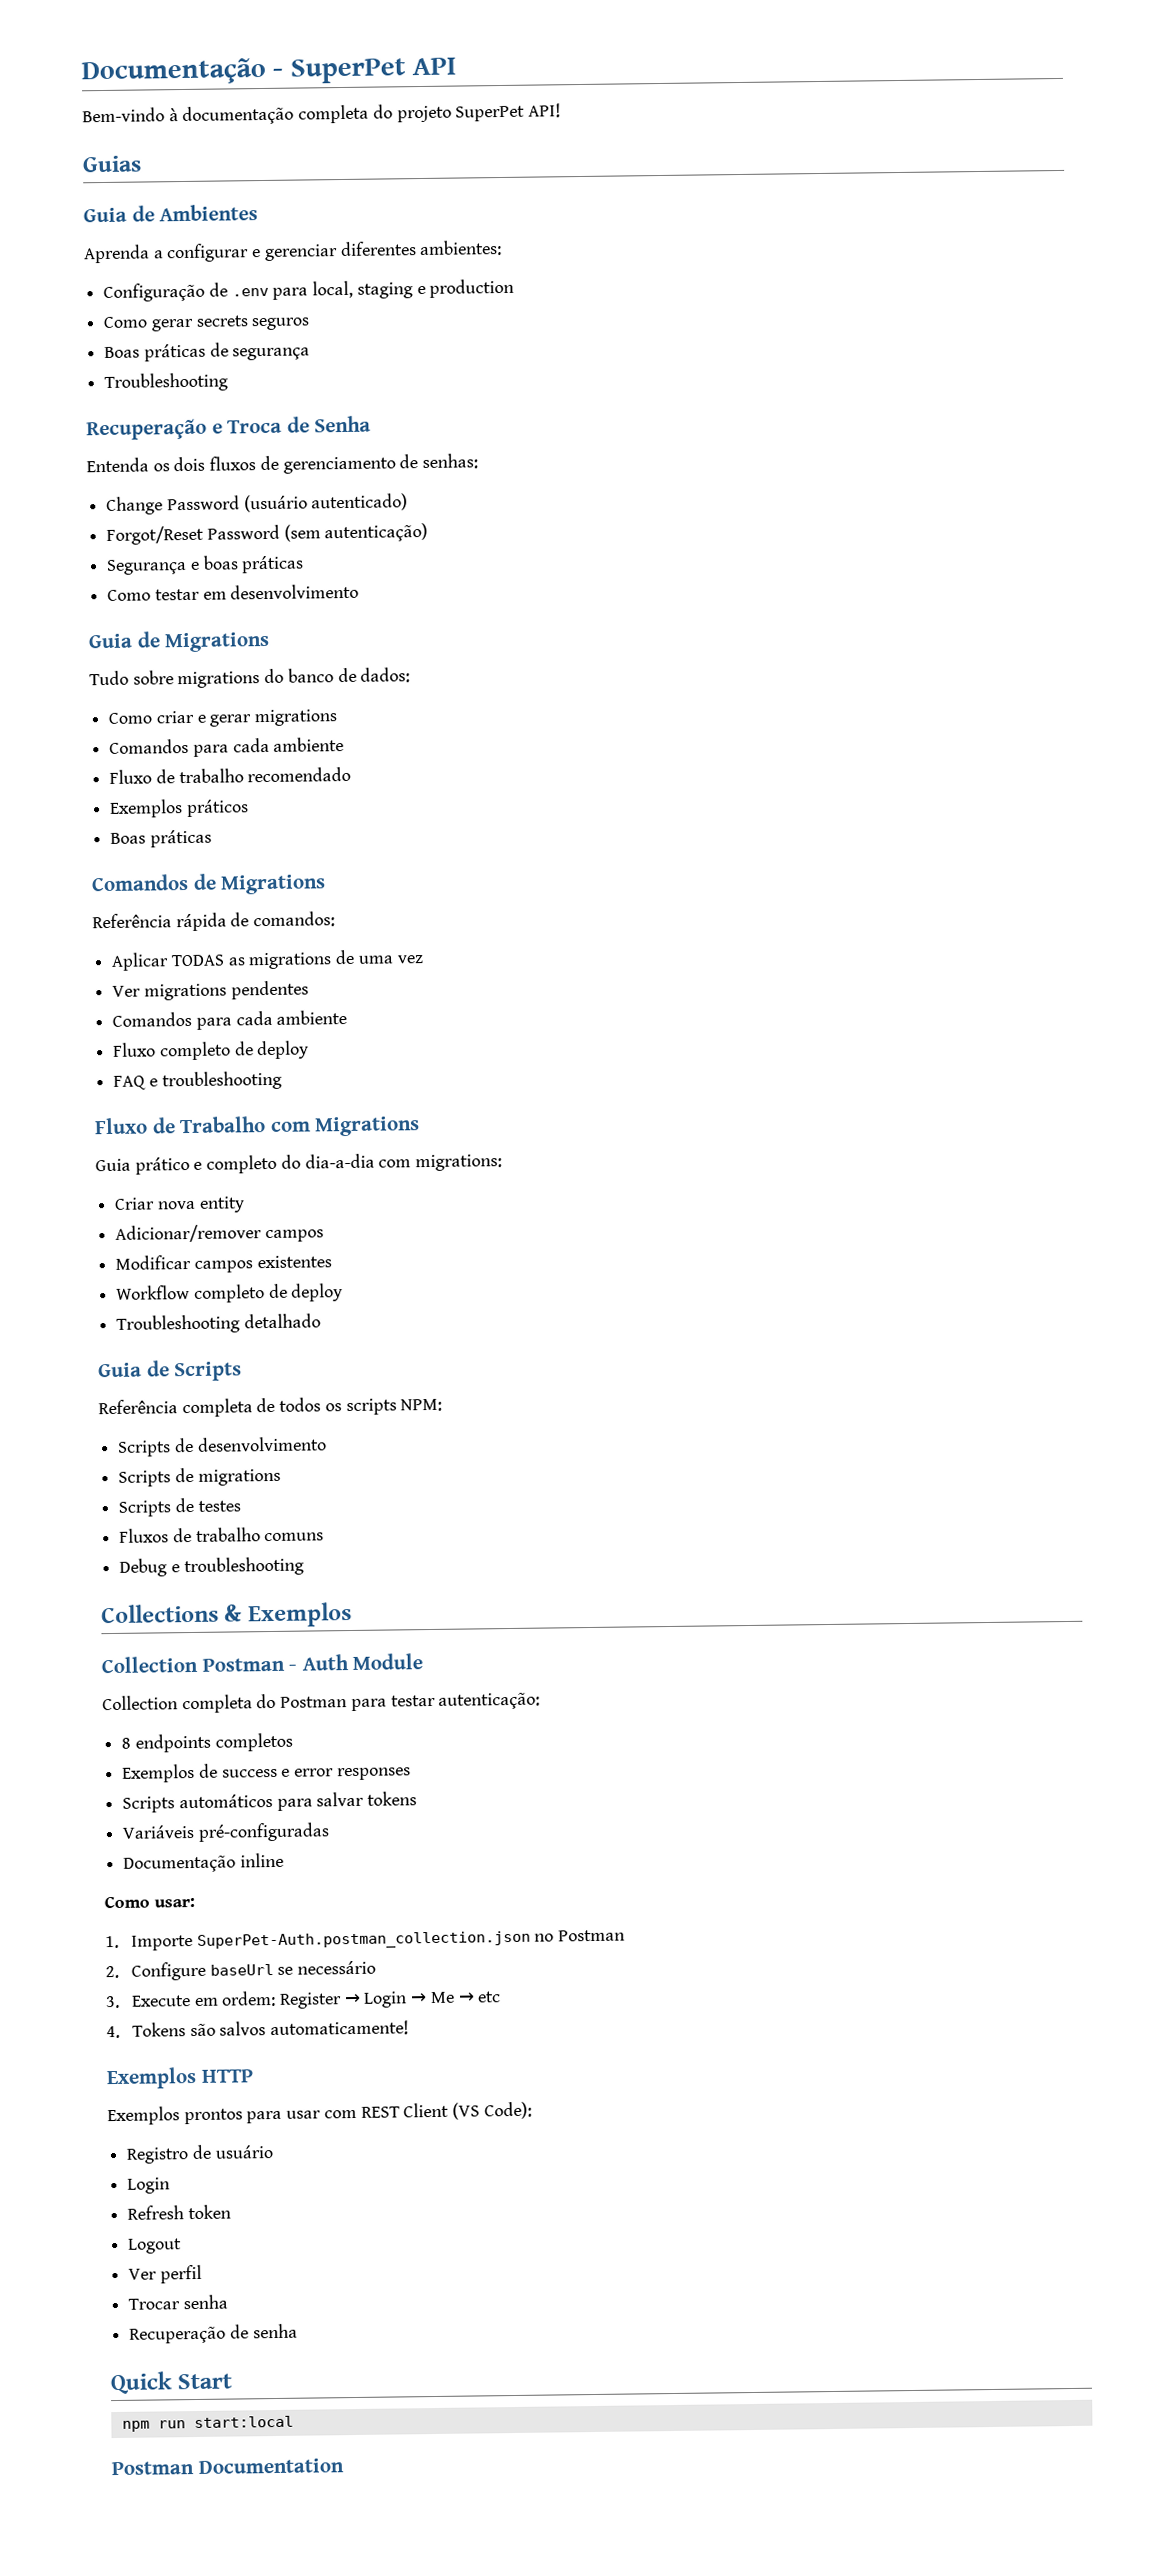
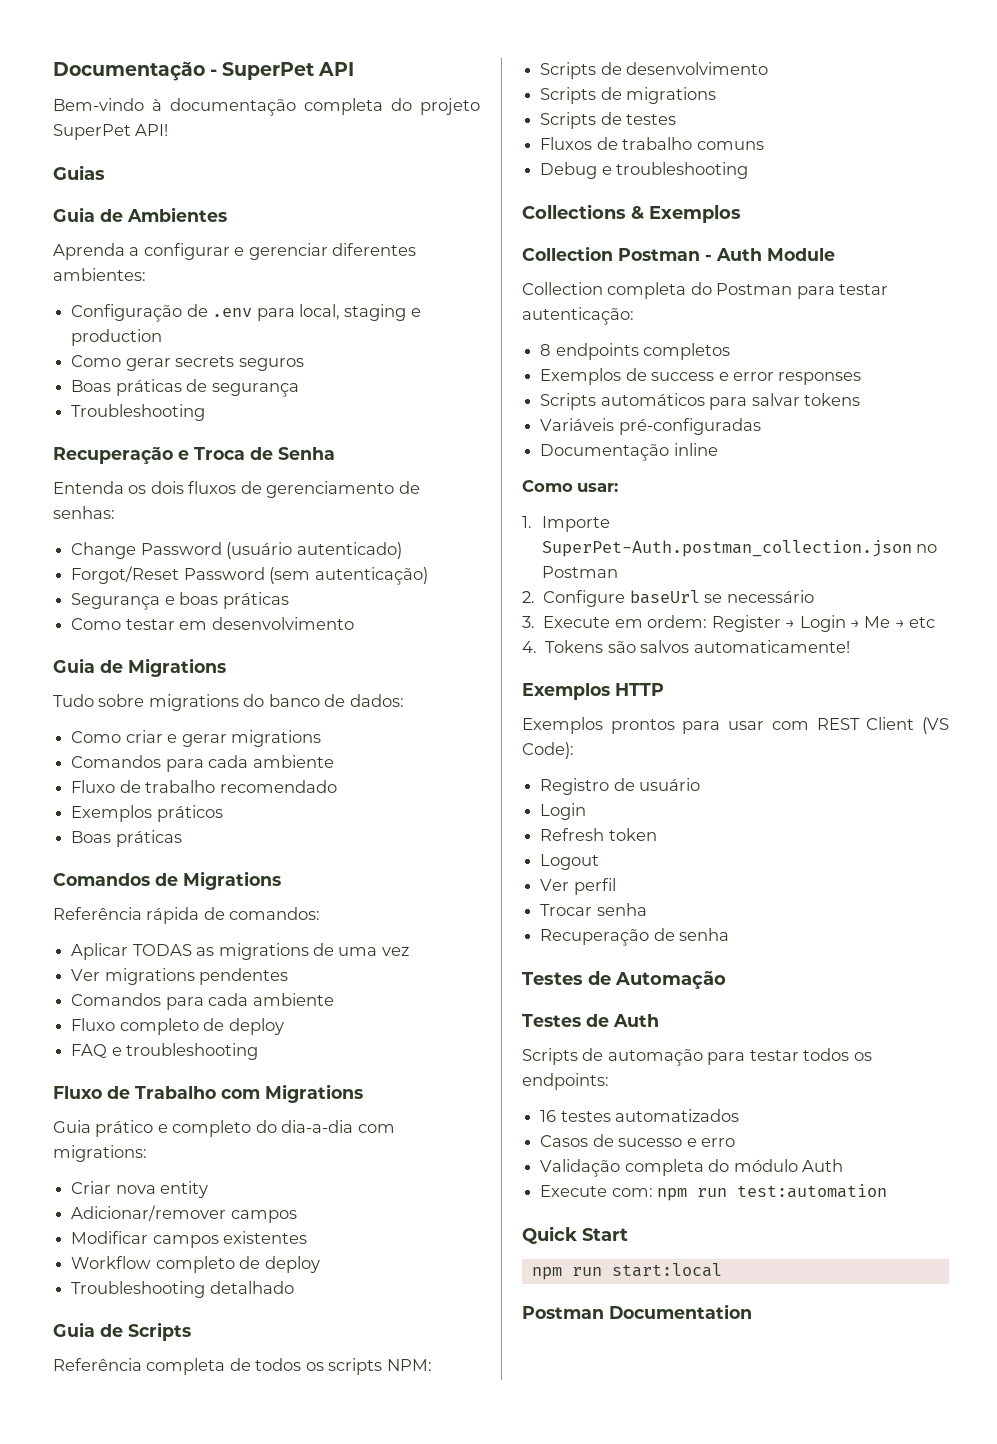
+ Testes de Automação
+ Testes de Auth
+ Scripts de automação para testar todos os endpoints:
+ 16 testes automatizados
+ Casos de sucesso e erro
+ Validação completa do módulo Auth
+ Execute com: npm run test:automation

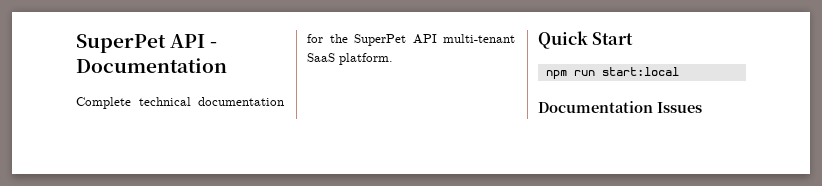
- Documentação - SuperPet API
- Bem-vindo à documentação completa do projeto SuperPet API!
- Guias
- Guia de Ambientes
- Aprenda a configurar e gerenciar diferentes ambientes:
- Configuração de .env para local, staging e production
- Como gerar secrets seguros
- Boas práticas de segurança
- Troubleshooting
- Recuperação e Troca de Senha
- Entenda os dois fluxos de gerenciamento de senhas:
- Change Password (usuário autenticado)
- Forgot/Reset Password (sem autenticação)
- Segurança e boas práticas
- Como testar em desenvolvimento
- Guia de Migrations
- Tudo sobre migrations do banco de dados:
- Como criar e gerar migrations
- Comandos para cada ambiente
- Fluxo de trabalho recomendado
- Exemplos práticos
- Boas práticas
- Comandos de Migrations
- Referência rápida de comandos:
- Aplicar TODAS as migrations de uma vez
- Ver migrations pendentes
- Comandos para cada ambiente
- Fluxo completo de deploy
- FAQ e troubleshooting
- Fluxo de Trabalho com Migrations
- Guia prático e completo do dia-a-dia com migrations:
- Criar nova entity
- Adicionar/remover campos
- Modificar campos existentes
- Workflow completo de deploy
- Troubleshooting detalhado
- Guia de Scripts
- Referência completa de todos os scripts NPM:
- Scripts de desenvolvimento
- Scripts de migrations
- Scripts de testes
- Fluxos de trabalho comuns
- Debug e troubleshooting
- Collections & Exemplos
- Collection Postman - Auth Module
- Collection completa do Postman para testar autenticação:
- 8 endpoints completos
- Exemplos de success e error responses
- Scripts automáticos para salvar tokens
- Variáveis pré-configuradas
- Documentação inline
- Como usar:
- 1. Importe SuperPet-Auth.postman_collection.json no Postman
- 2. Configure baseUrl se necessário
- 3. Execute em ordem: Register → Login → Me → etc
- 4. Tokens são salvos automaticamente!
- Exemplos HTTP
- Exemplos prontos para usar com REST Client (VS Code):
- Registro de usuário
- Login
- Refresh token
- Logout
- Ver perfil
- Trocar senha
- Recuperação de senha
- Testes de Automação
- Testes de Auth
- Scripts de automação para testar todos os endpoints:
- 16 testes automatizados
- Casos de sucesso e erro
- Validação completa do módulo Auth
- Execute com: npm run test:automation
+ SuperPet API - Documentation
+ Complete technical documentation for the SuperPet API multi-tenant SaaS platform.
- Postman Documentation
+ Documentation Issues

